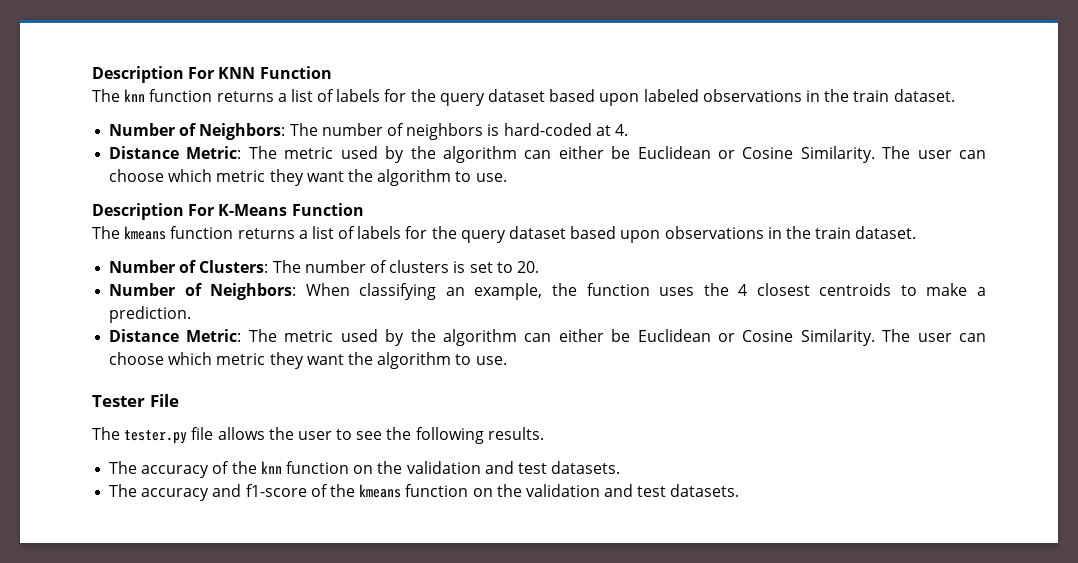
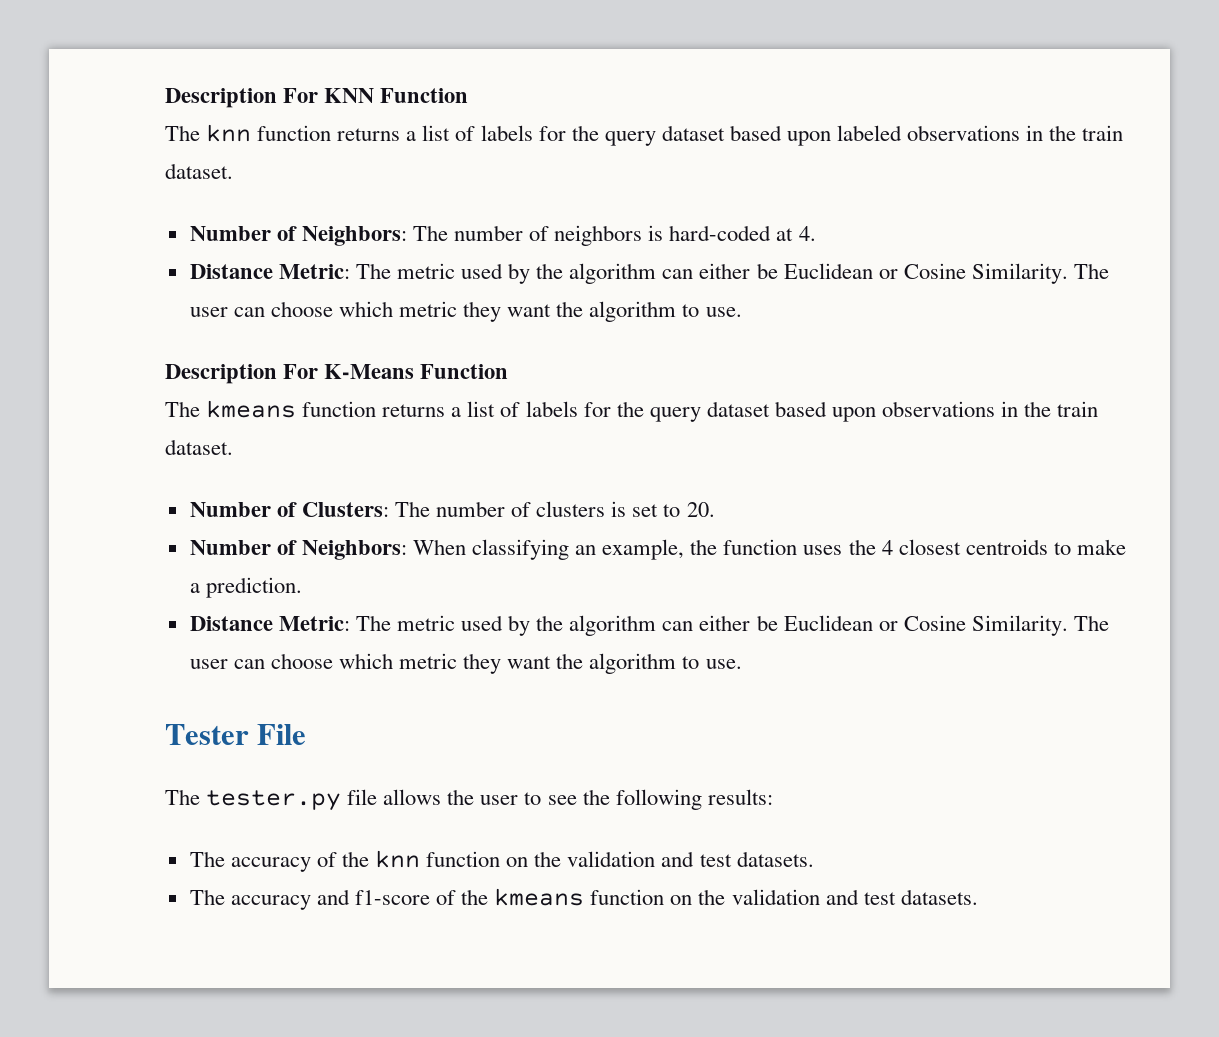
- The tester.py file allows the user to see the following results.
+ The tester.py file allows the user to see the following results:

